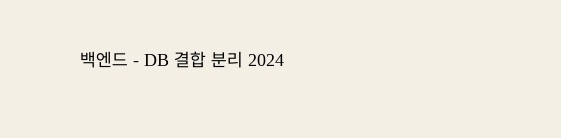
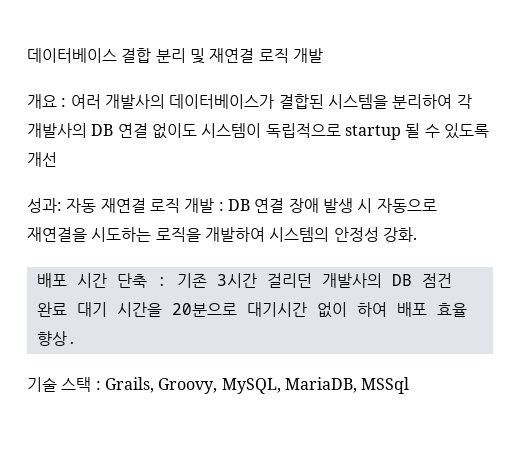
- 백엔드 - DB 결합 분리 2024
+ 데이터베이스 결합 분리 및 재연결 로직 개발
+ 개요 : 여러 개발사의 데이터베이스가 결합된 시스템을 분리하여 각 개발사의 DB 연결 없이도 시스템이 독립적으로 startup 될 수 있도록 개선
+ 성과: 자동 재연결 로직 개발 : DB 연결 장애 발생 시 자동으로 재연결을 시도하는 로직을 개발하여 시스템의 안정성 강화.
+ 배포 시간 단축 : 기존 3시간 걸리던 개발사의 DB 점건 완료 대기 시간을 20분으로 대기시간 없이 하여 배포 효율 향상.
+ 기술 스택 : Grails, Groovy, MySQL, MariaDB, MSSql

